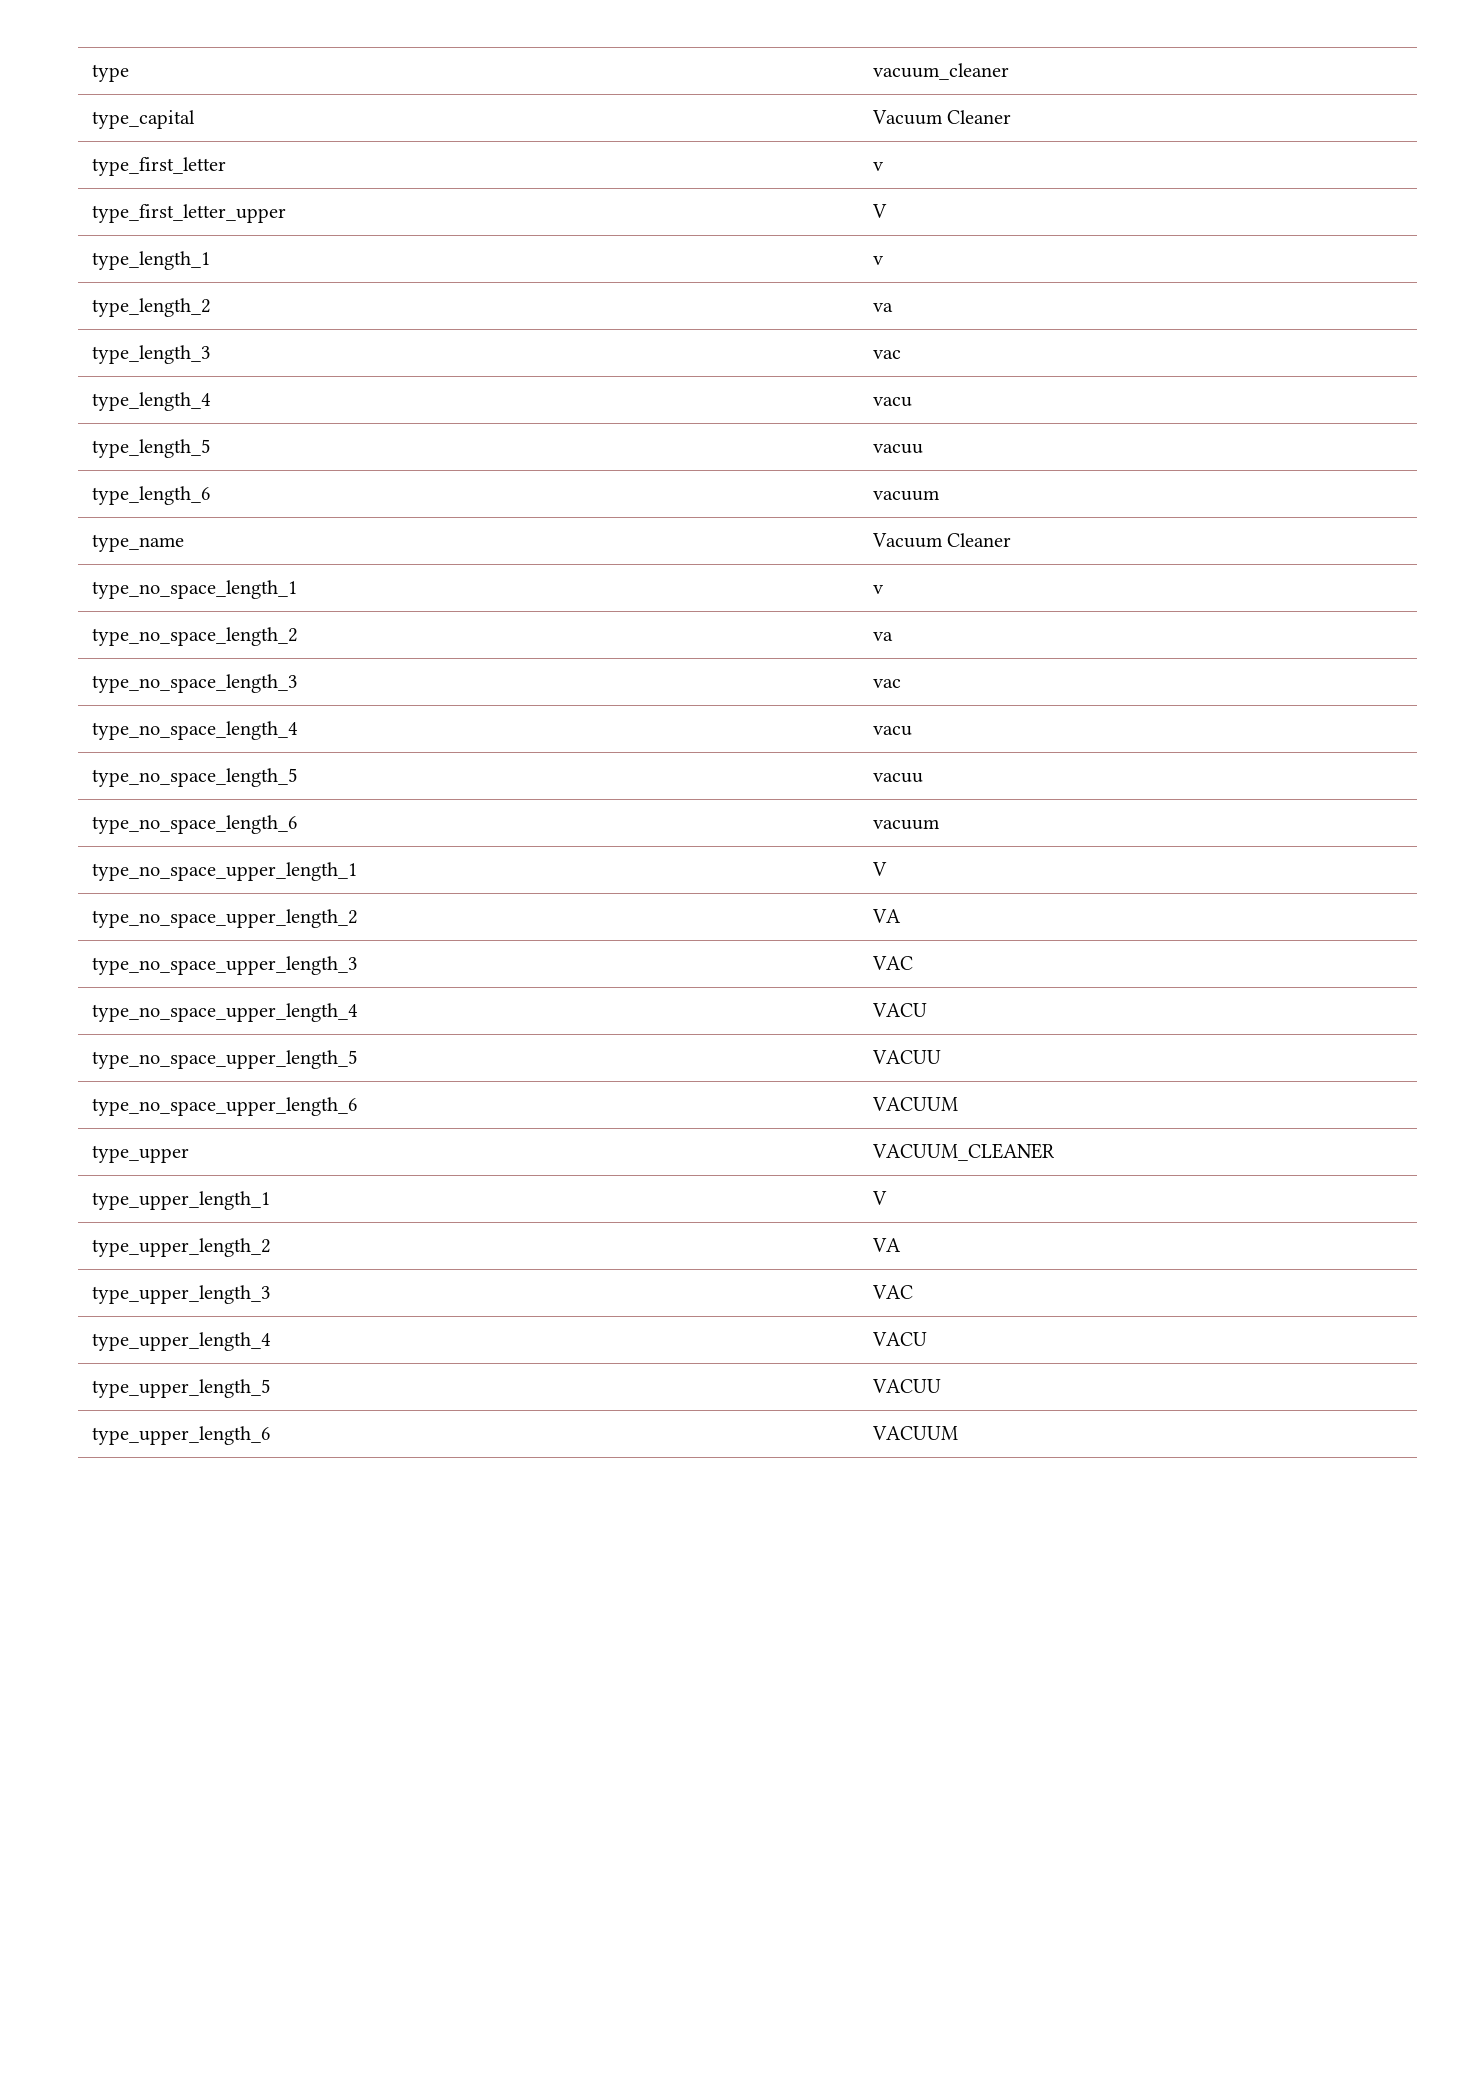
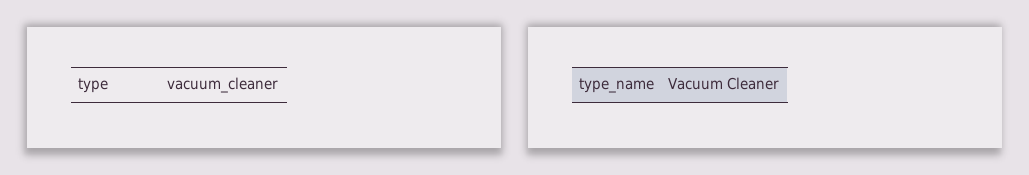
- type_capital | Vacuum Cleaner
- type_first_letter | v
- type_first_letter_upper | V
- type_length_1 | v
- type_length_2 | va
- type_length_3 | vac
- type_length_4 | vacu
- type_length_5 | vacuu
- type_length_6 | vacuum
  type_name | Vacuum Cleaner
- type_no_space_length_1 | v
- type_no_space_length_2 | va
- type_no_space_length_3 | vac
- type_no_space_length_4 | vacu
- type_no_space_length_5 | vacuu
- type_no_space_length_6 | vacuum
- type_no_space_upper_length_1 | V
- type_no_space_upper_length_2 | VA
- type_no_space_upper_length_3 | VAC
- type_no_space_upper_length_4 | VACU
- type_no_space_upper_length_5 | VACUU
- type_no_space_upper_length_6 | VACUUM
- type_upper | VACUUM_CLEANER
- type_upper_length_1 | V
- type_upper_length_2 | VA
- type_upper_length_3 | VAC
- type_upper_length_4 | VACU
- type_upper_length_5 | VACUU
- type_upper_length_6 | VACUUM

